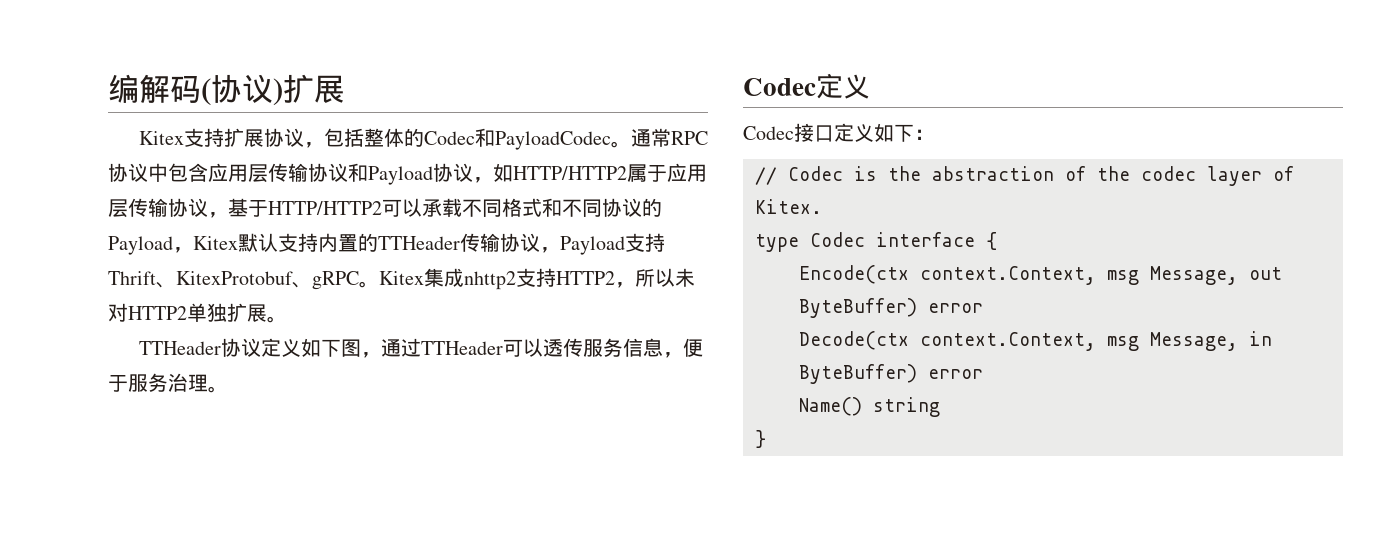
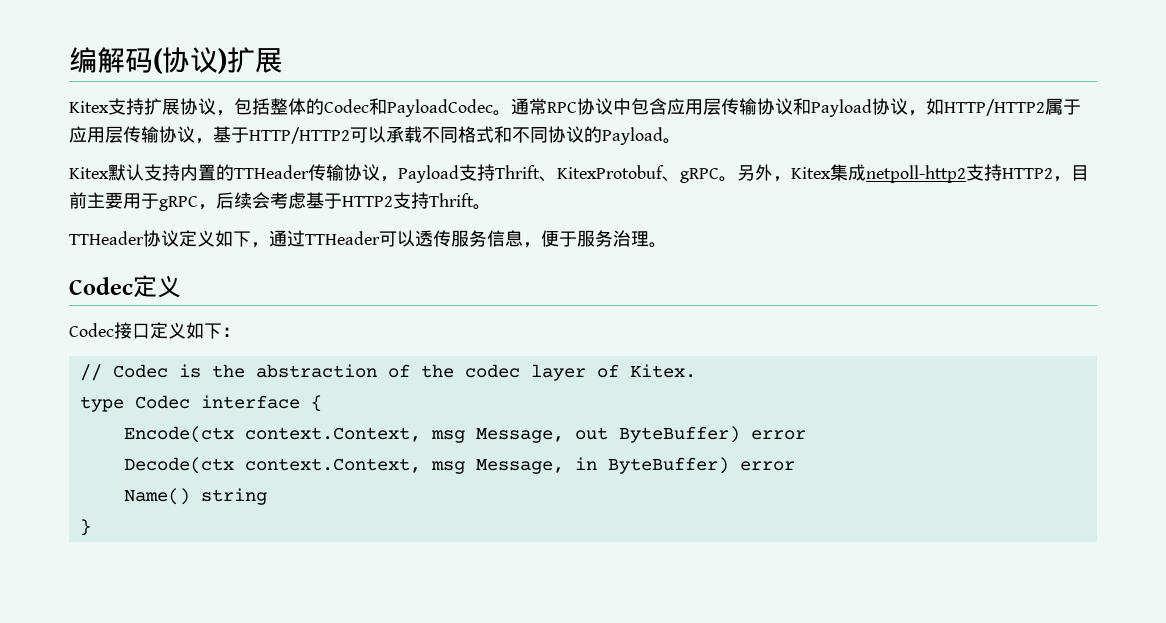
- 通常RPC协议中包含应用层传输协议和Payload协议，如HTTP/HTTP2属于应用层传输协议，基于HTTP/HTTP2可以承载不同格式和不同协议的Payload，Kitex默认支持内置的TTHeader传输协议，Payload支持Thrift、KitexProtobuf、gRPC。
+ 通常RPC协议中包含应用层传输协议和Payload协议，如HTTP/HTTP2属于应用层传输协议，基于HTTP/HTTP2可以承载不同格式和不同协议的Payload。
+ Kitex默认支持内置的TTHeader传输协议，Payload支持Thrift、KitexProtobuf、gRPC。
- Kitex集成nhttp2支持HTTP2，所以未对HTTP2单独扩展。
+ 另外，Kitex集成netpoll-http2支持HTTP2，目前主要用于gRPC，后续会考虑基于HTTP2支持Thrift。
- TTHeader协议定义如下图，通过TTHeader可以透传服务信息，便于服务治理。
+ TTHeader协议定义如下，通过TTHeader可以透传服务信息，便于服务治理。

